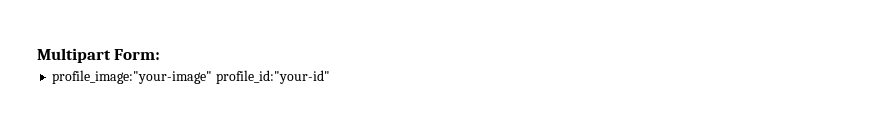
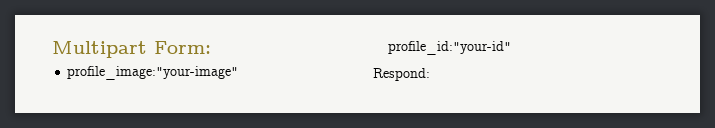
+ Respond:

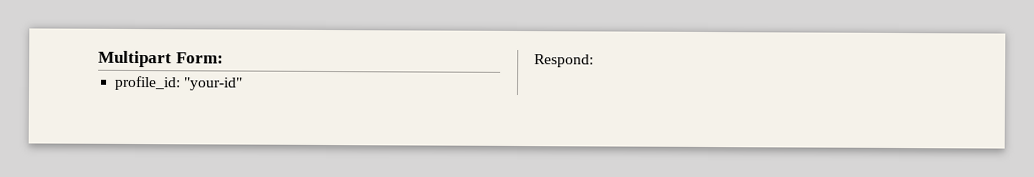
- profile_image:"your-image" profile_id:"your-id"
+ profile_id: "your-id"

